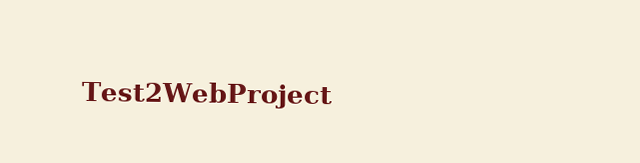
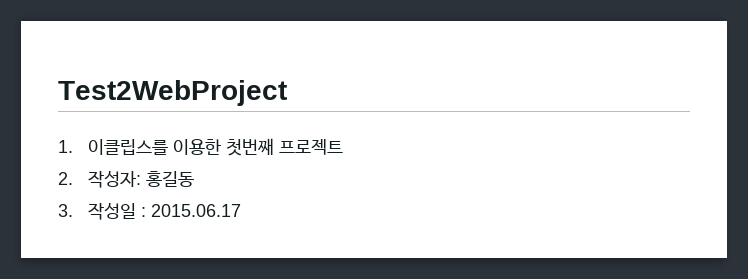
+ 1. 이클립스를 이용한 첫번째 프로젝트
+ 2. 작성자: 홍길동
+ 3. 작성일 : 2015.06.17

